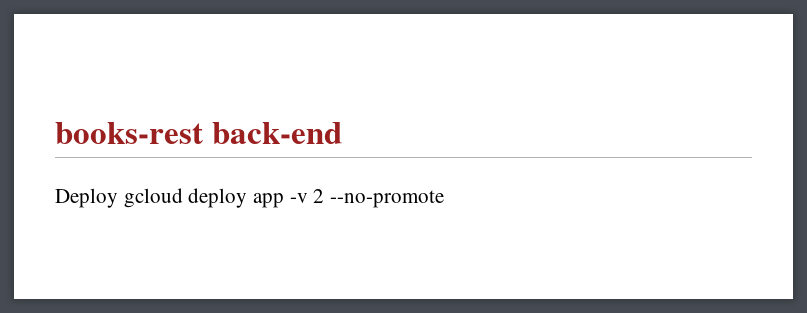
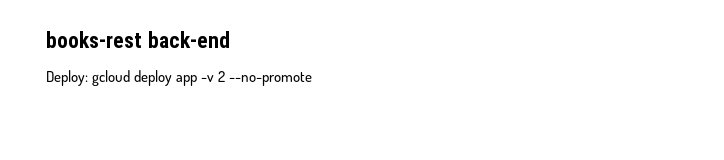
- Deploy gcloud deploy app -v 2 --no-promote
+ Deploy: gcloud deploy app -v 2 --no-promote

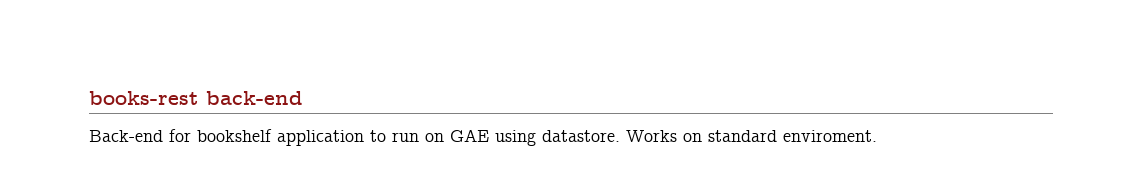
- Deploy: gcloud deploy app -v 2 --no-promote
+ Back-end for bookshelf application to run on GAE using datastore. Works on standard enviroment.

